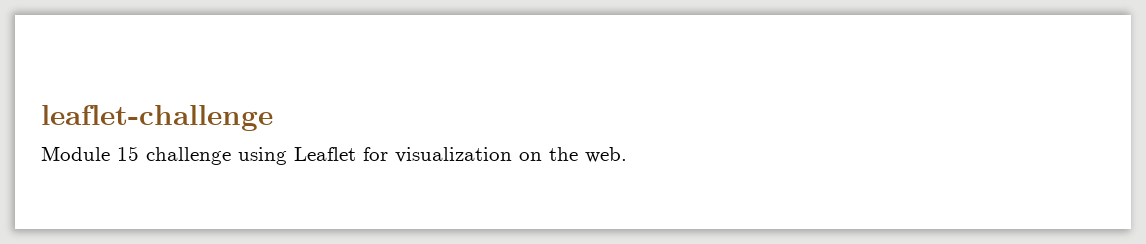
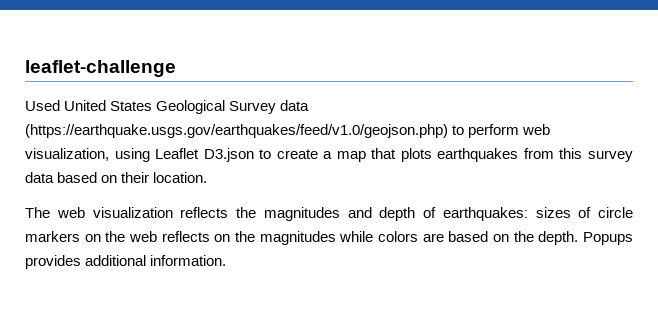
- Module 15 challenge using Leaflet for visualization on the web.
+ Used United States Geological Survey data (https://earthquake.usgs.gov/earthquakes/feed/v1.0/geojson.php) to perform web visualization, using Leaflet D3.json to create a map that plots earthquakes from this survey data based on their location.
+ The web visualization reflects the magnitudes and depth of earthquakes: sizes of circle markers on the web reflects on the magnitudes while colors are based on the depth. Popups provides additional information.

